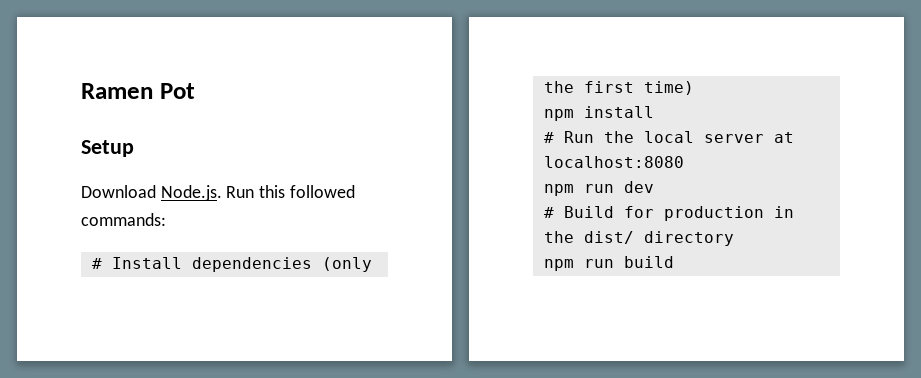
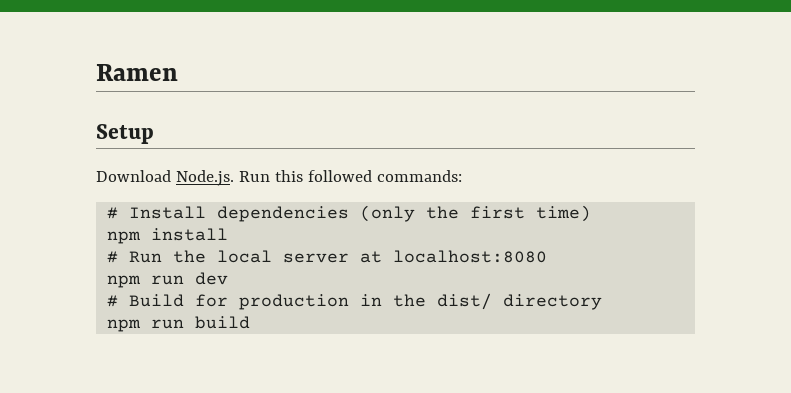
- Ramen Pot
+ Ramen

